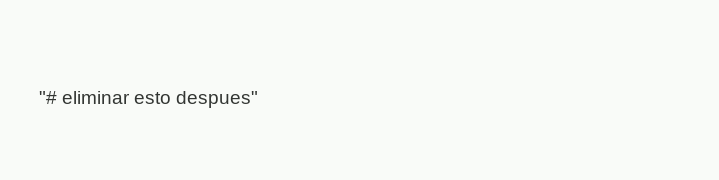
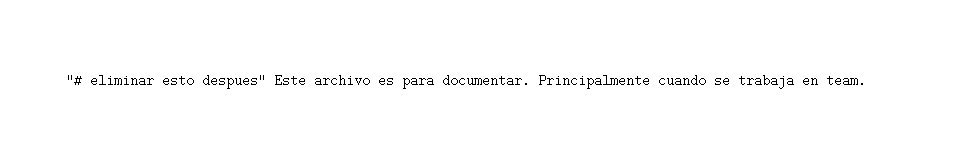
- "# eliminar esto despues"
+ "# eliminar esto despues" Este archivo es para documentar. Principalmente cuando se trabaja en team.

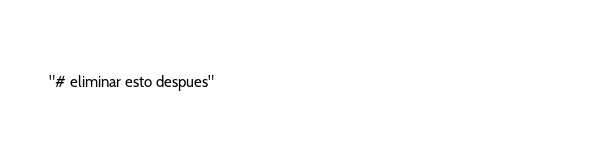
- "# eliminar esto despues" Este archivo es para documentar. Principalmente cuando se trabaja en team.
+ "# eliminar esto despues"

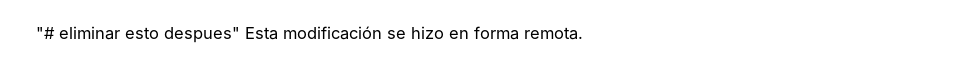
- "# eliminar esto despues"
+ "# eliminar esto despues" Esta modificación se hizo en forma remota.

